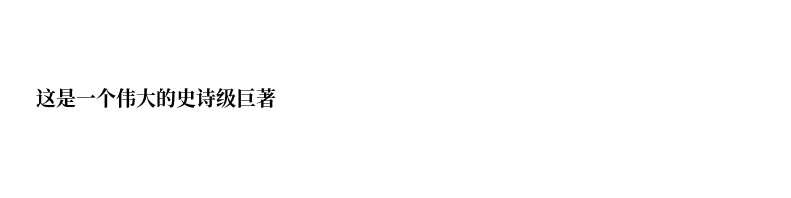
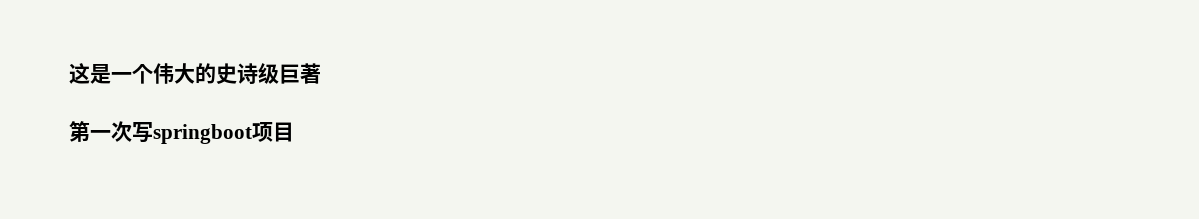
+ 第一次写springboot项目

